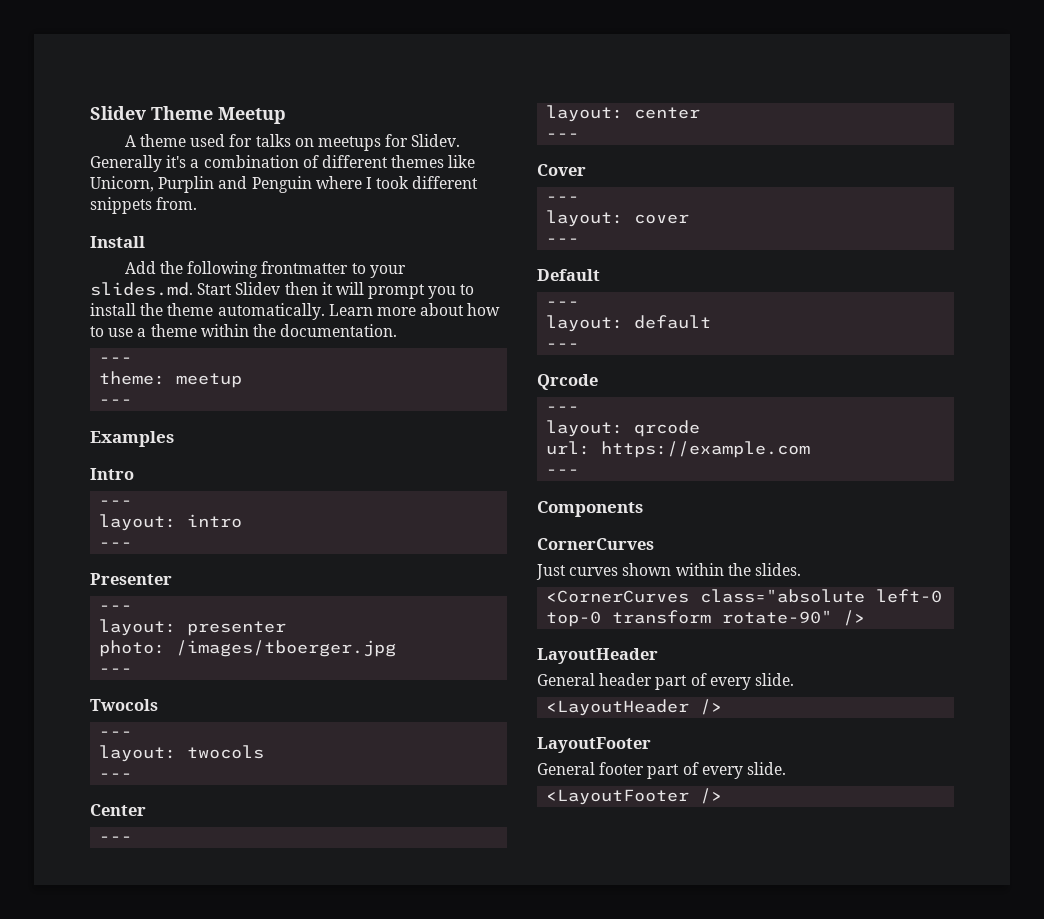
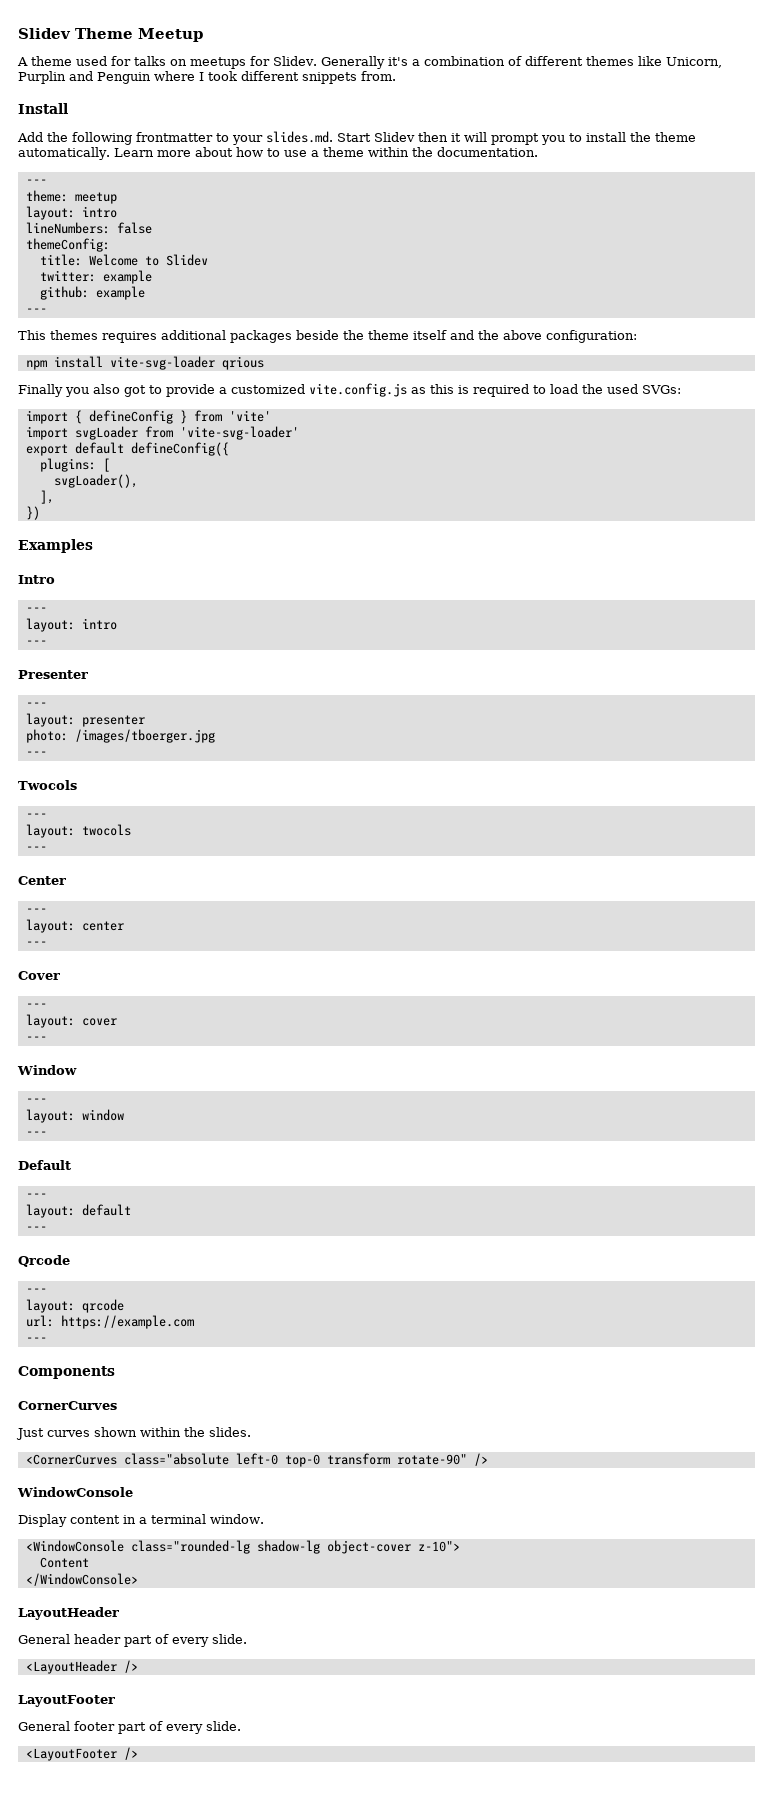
  theme: meetup
+ layout: intro
+ lineNumbers: false
+ themeConfig:
+ title: Welcome to Slidev
+ twitter: example
+ github: example
  ---
+ This themes requires additional packages beside the theme itself and the above configuration:
+ npm install vite-svg-loader qrious
+ Finally you also got to provide a customized vite.config.js as this is required to load the used SVGs:
+ import { defineConfig } from 'vite'
+ import svgLoader from 'vite-svg-loader'
+ export default defineConfig({
+ plugins: [
+ svgLoader(),
+ ],
+ })
+ Window
+ ---
+ layout: window
+ ---
+ WindowConsole
+ Display content in a terminal window.
+ <WindowConsole class="rounded-lg shadow-lg object-cover z-10">
+ Content
+ </WindowConsole>

